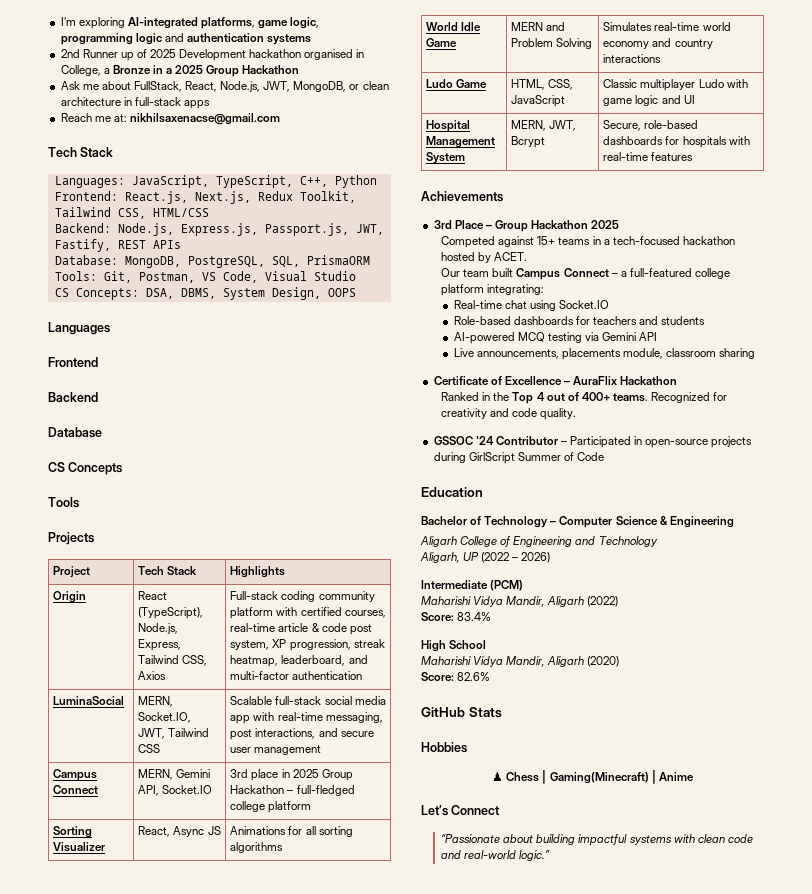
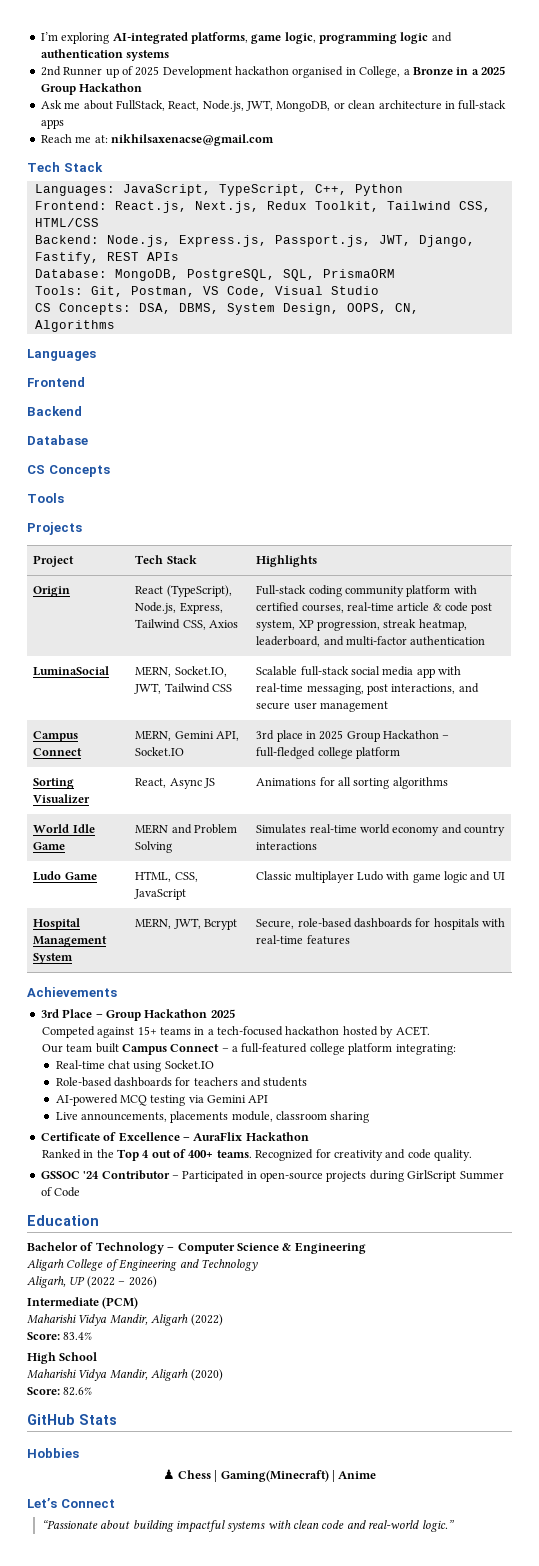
- Backend: Node.js, Express.js, Passport.js, JWT, Fastify, REST APIs
+ Backend: Node.js, Express.js, Passport.js, JWT, Django, Fastify, REST APIs
- CS Concepts: DSA, DBMS, System Design, OOPS
+ CS Concepts: DSA, DBMS, System Design, OOPS, CN, Algorithms

